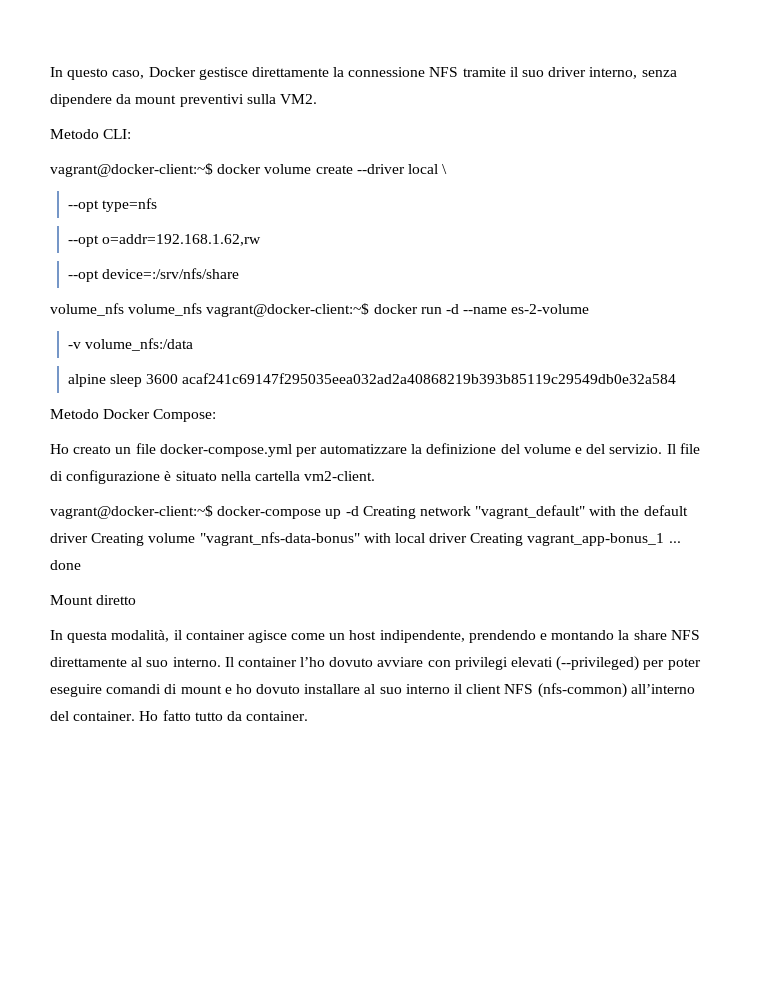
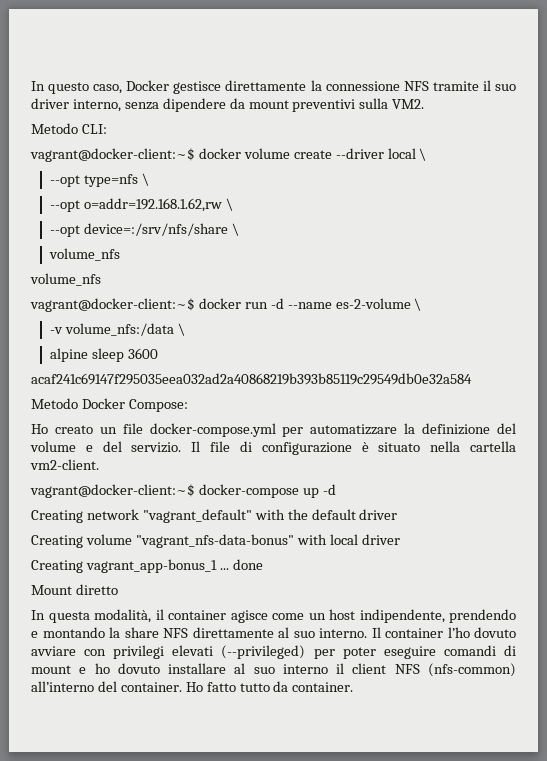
- --opt type=nfs
+ --opt type=nfs \
- --opt o=addr=192.168.1.62,rw
+ --opt o=addr=192.168.1.62,rw \
- --opt device=:/srv/nfs/share
- volume_nfs volume_nfs vagrant@docker-client:~$ docker run -d --name es-2-volume
+ --opt device=:/srv/nfs/share \
+ volume_nfs
+ volume_nfs
+ vagrant@docker-client:~$ docker run -d --name es-2-volume \
- -v volume_nfs:/data
+ -v volume_nfs:/data \
- alpine sleep 3600 acaf241c69147f295035eea032ad2a40868219b393b85119c29549db0e32a584
+ alpine sleep 3600
+ acaf241c69147f295035eea032ad2a40868219b393b85119c29549db0e32a584
- vagrant@docker-client:~$ docker-compose up -d Creating network "vagrant_default" with the default driver Creating volume "vagrant_nfs-data-bonus" with local driver Creating vagrant_app-bonus_1 ... done
+ vagrant@docker-client:~$ docker-compose up -d
+ Creating network "vagrant_default" with the default driver
+ Creating volume "vagrant_nfs-data-bonus" with local driver
+ Creating vagrant_app-bonus_1 ... done

